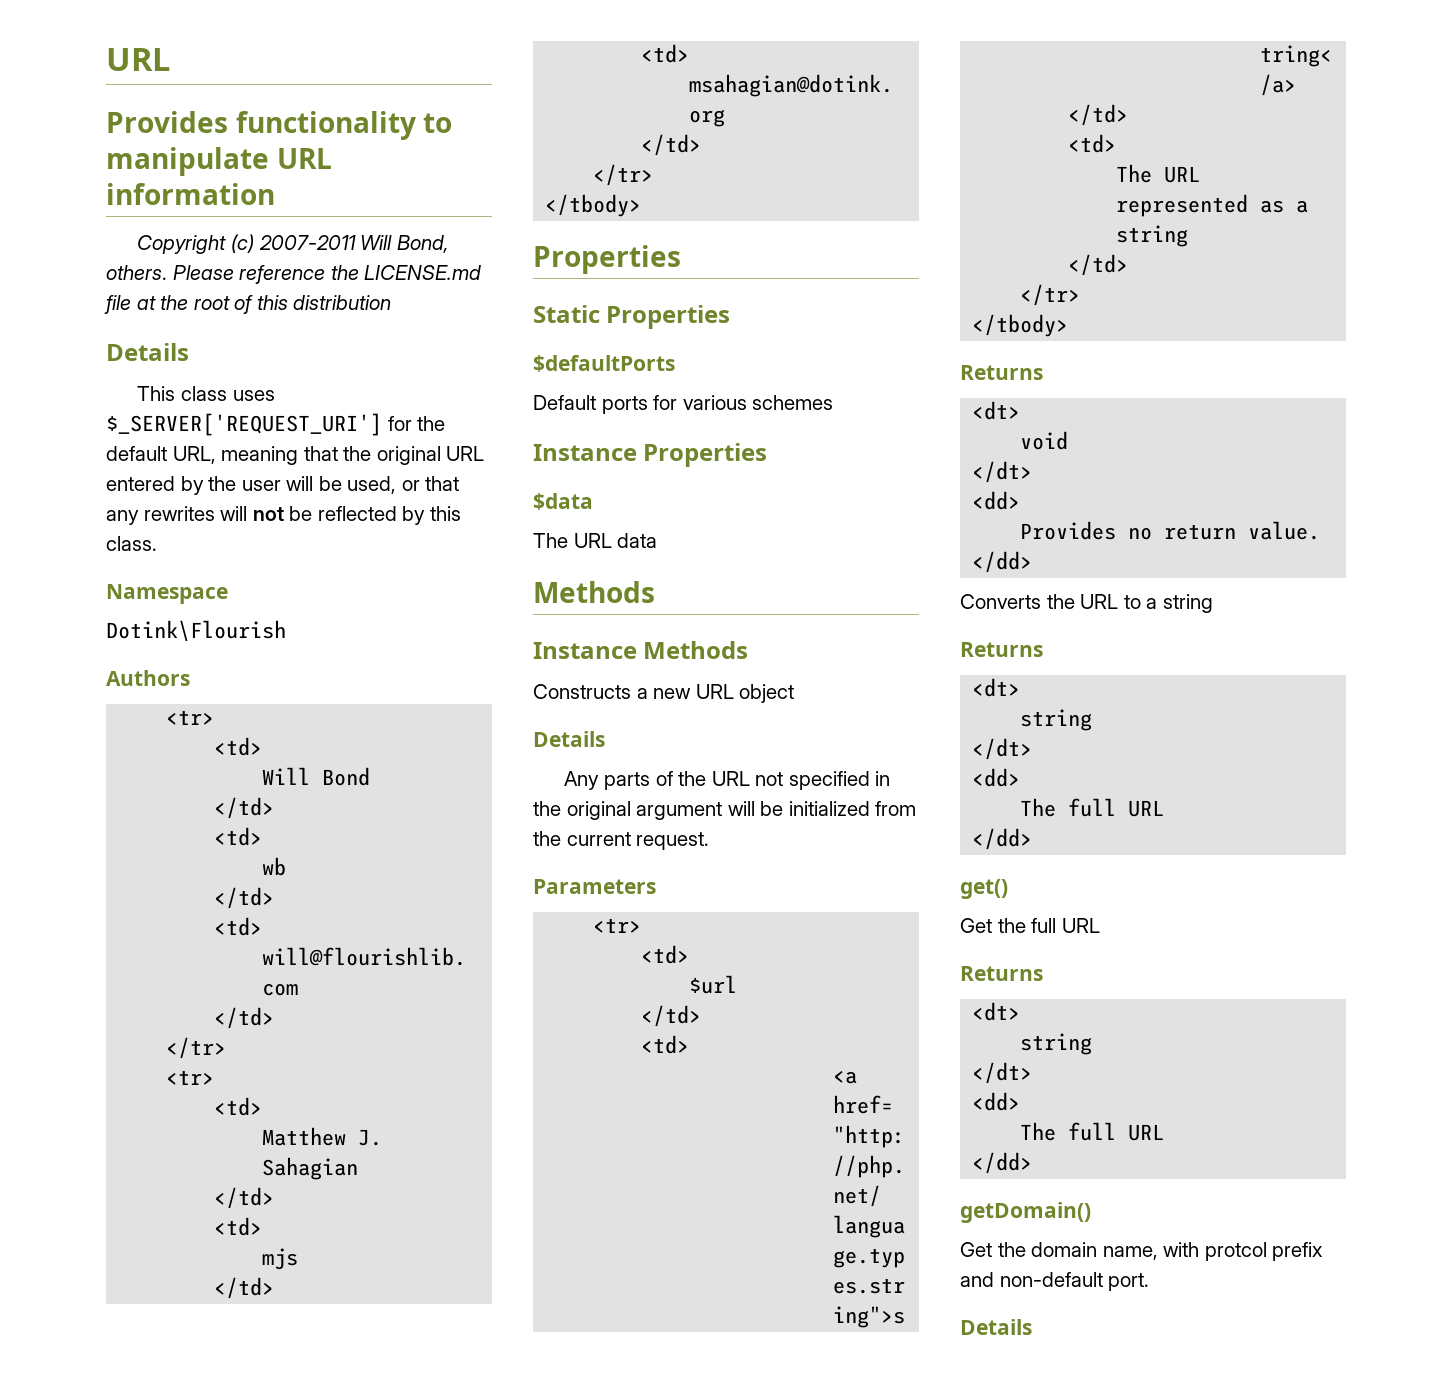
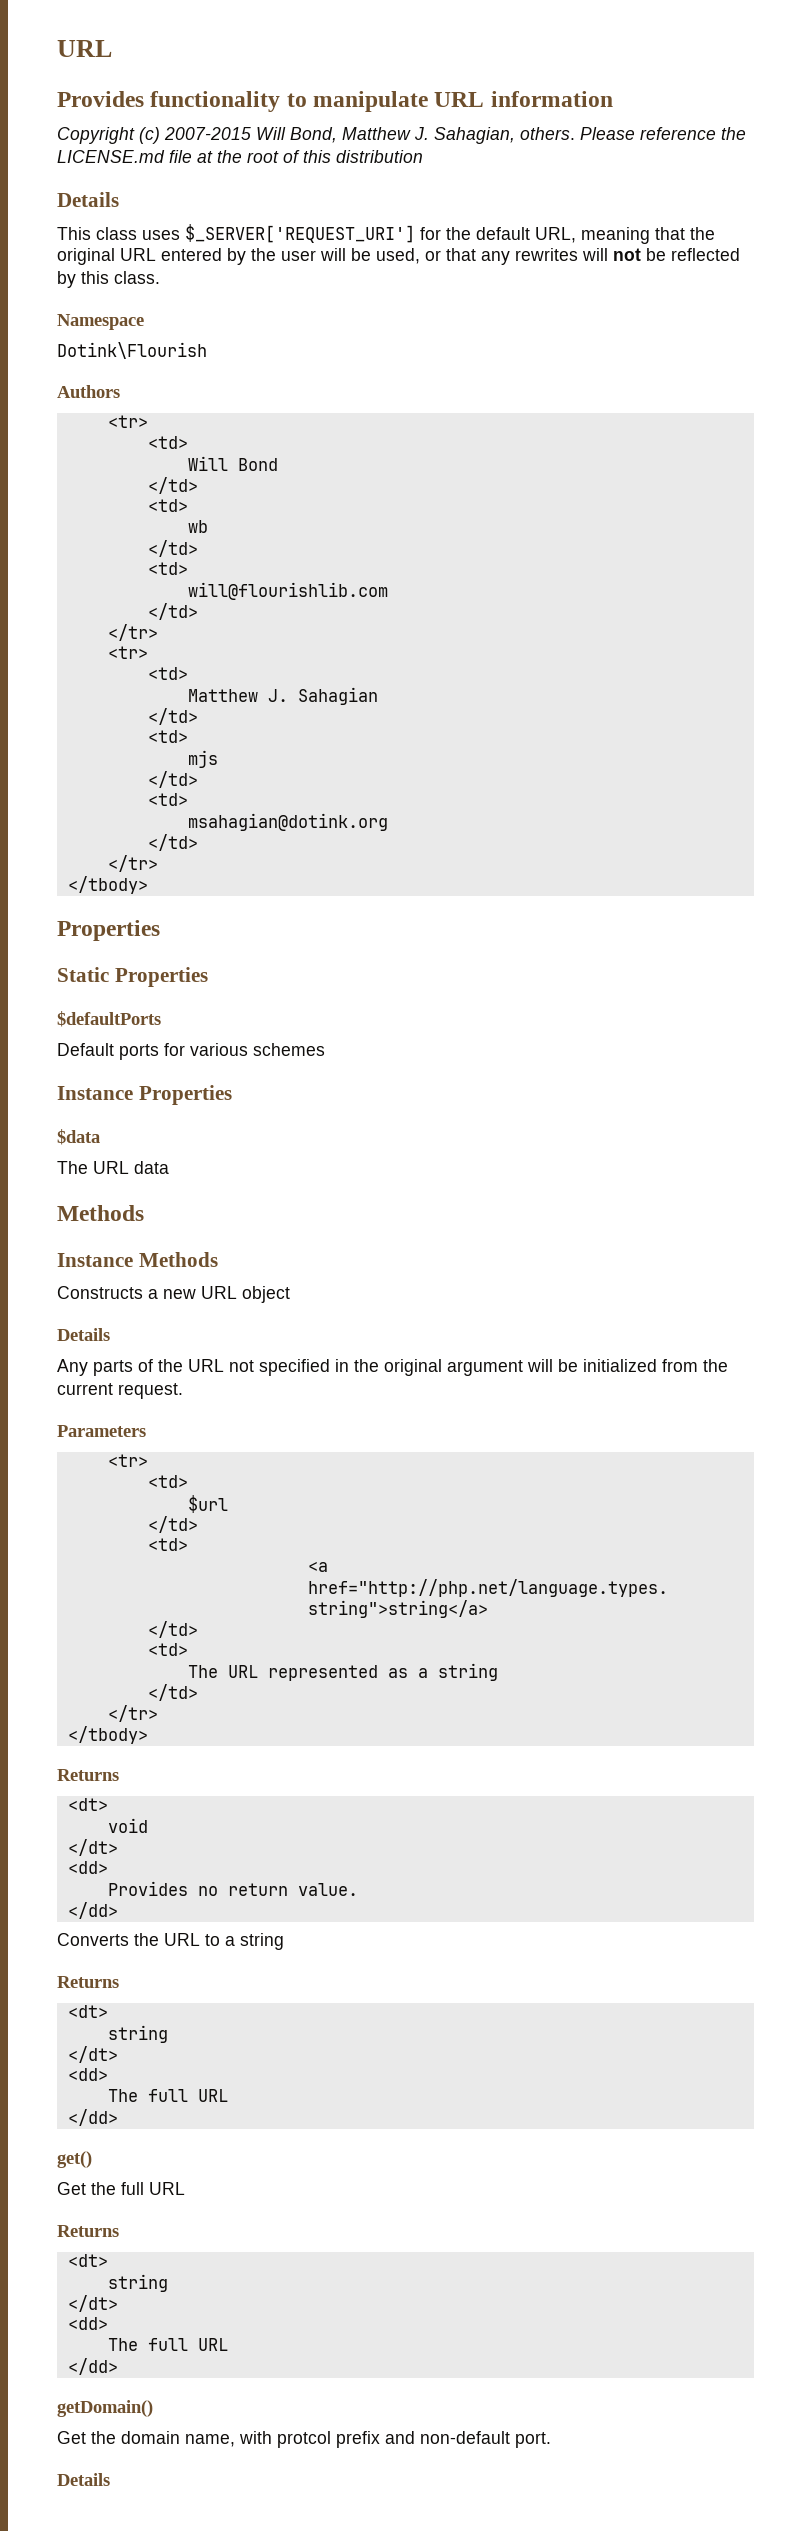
- Copyright (c) 2007-2011 Will Bond, others.
+ Copyright (c) 2007-2015 Will Bond, Matthew J. Sahagian, others.

